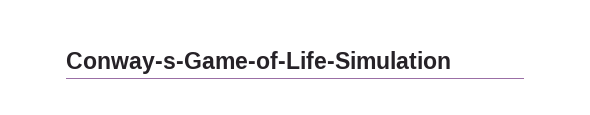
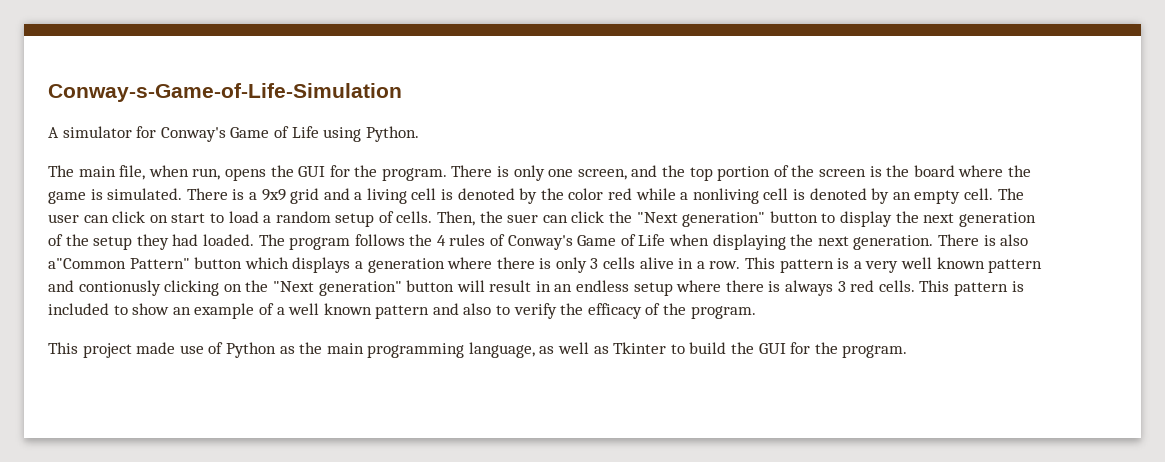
+ A simulator for Conway's Game of Life using Python.
+ The main file, when run, opens the GUI for the program. There is only one screen, and the top portion of the screen is the board where the game is simulated. There is a 9x9 grid and a living cell is denoted by the color red while a nonliving cell is denoted by an empty cell. The user can click on start to load a random setup of cells. Then, the suer can click the "Next generation" button to display the next generation of the setup they had loaded. The program follows the 4 rules of Conway's Game of Life when displaying the next generation. There is also a"Common Pattern" button which displays a generation where there is only 3 cells alive in a row. This pattern is a very well known pattern and contionusly clicking on the "Next generation" button will result in an endless setup where there is always 3 red cells. This pattern is included to show an example of a well known pattern and also to verify the efficacy of the program.
+ This project made use of Python as the main programming language, as well as Tkinter to build the GUI for the program.

